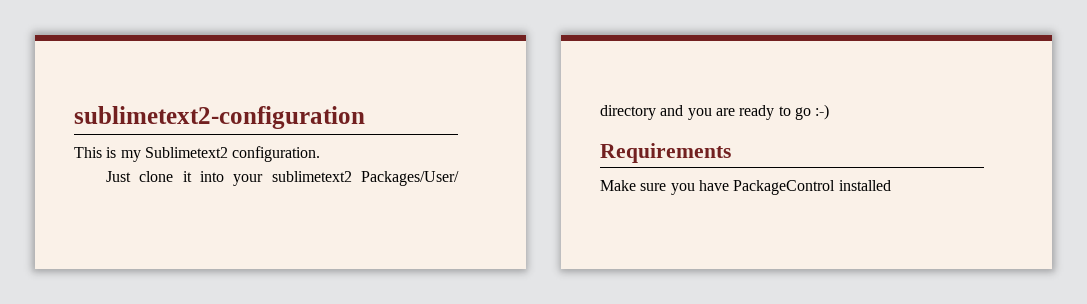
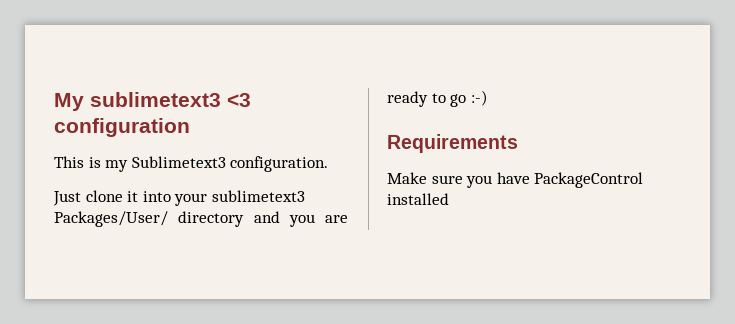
- sublimetext2-configuration
+ My sublimetext3 <3 configuration
- This is my Sublimetext2 configuration.
+ This is my Sublimetext3 configuration.
- Just clone it into your sublimetext2 Packages/User/ directory and you are ready to go :-)
+ Just clone it into your sublimetext3 Packages/User/ directory and you are ready to go :-)

